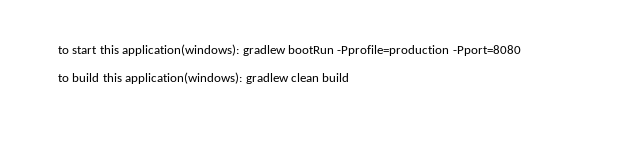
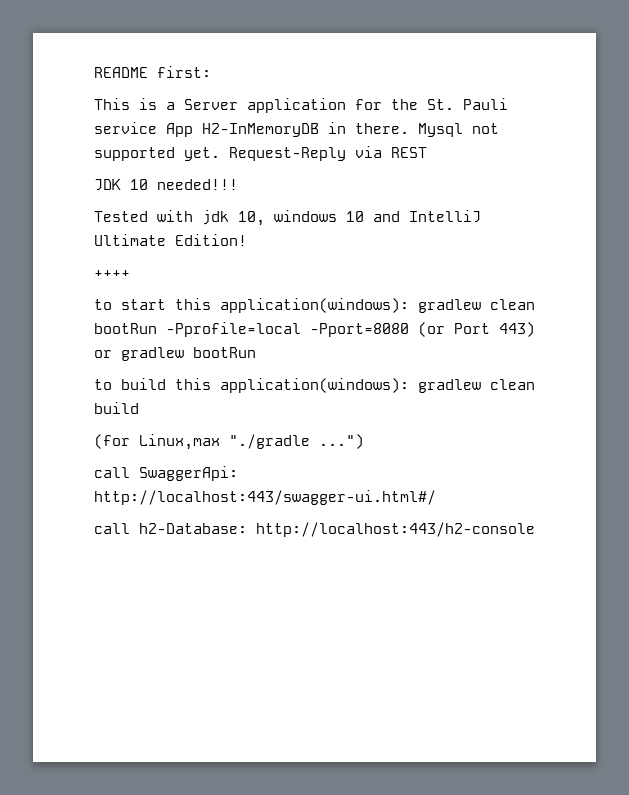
+ README first:
+ This is a Server application for the St. Pauli service App H2-InMemoryDB in there. Mysql not supported yet. Request-Reply via REST
+ JDK 10 needed!!!
+ Tested with jdk 10, windows 10 and IntelliJ Ultimate Edition!
+ ++++
- to start this application(windows): gradlew bootRun -Pprofile=production -Pport=8080
+ to start this application(windows): gradlew clean bootRun -Pprofile=local -Pport=8080 (or Port 443) or gradlew bootRun
+ (for Linux,max "./gradle ...")
+ call SwaggerApi: http://localhost:443/swagger-ui.html#/
+ call h2-Database: http://localhost:443/h2-console

